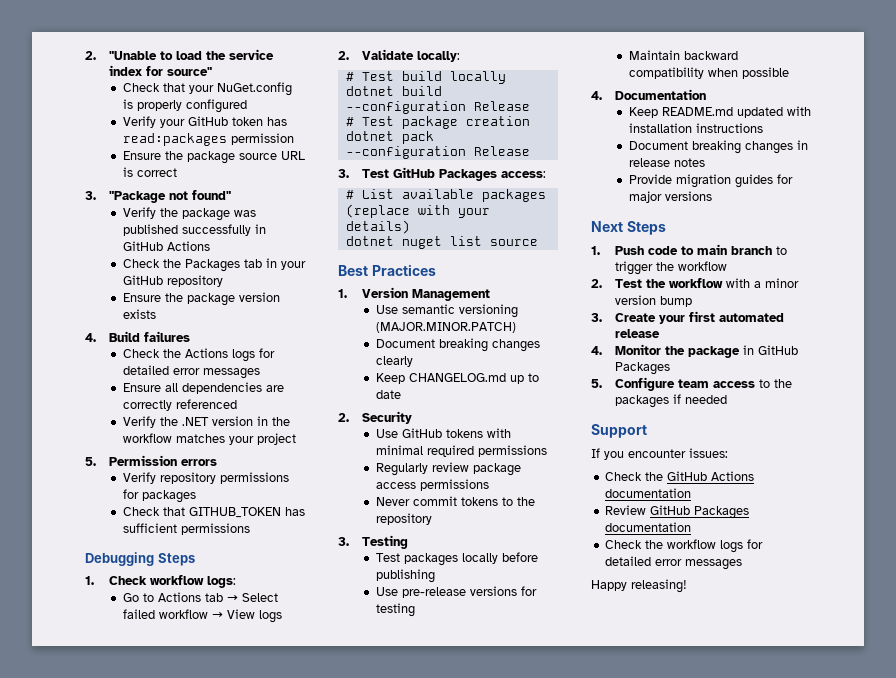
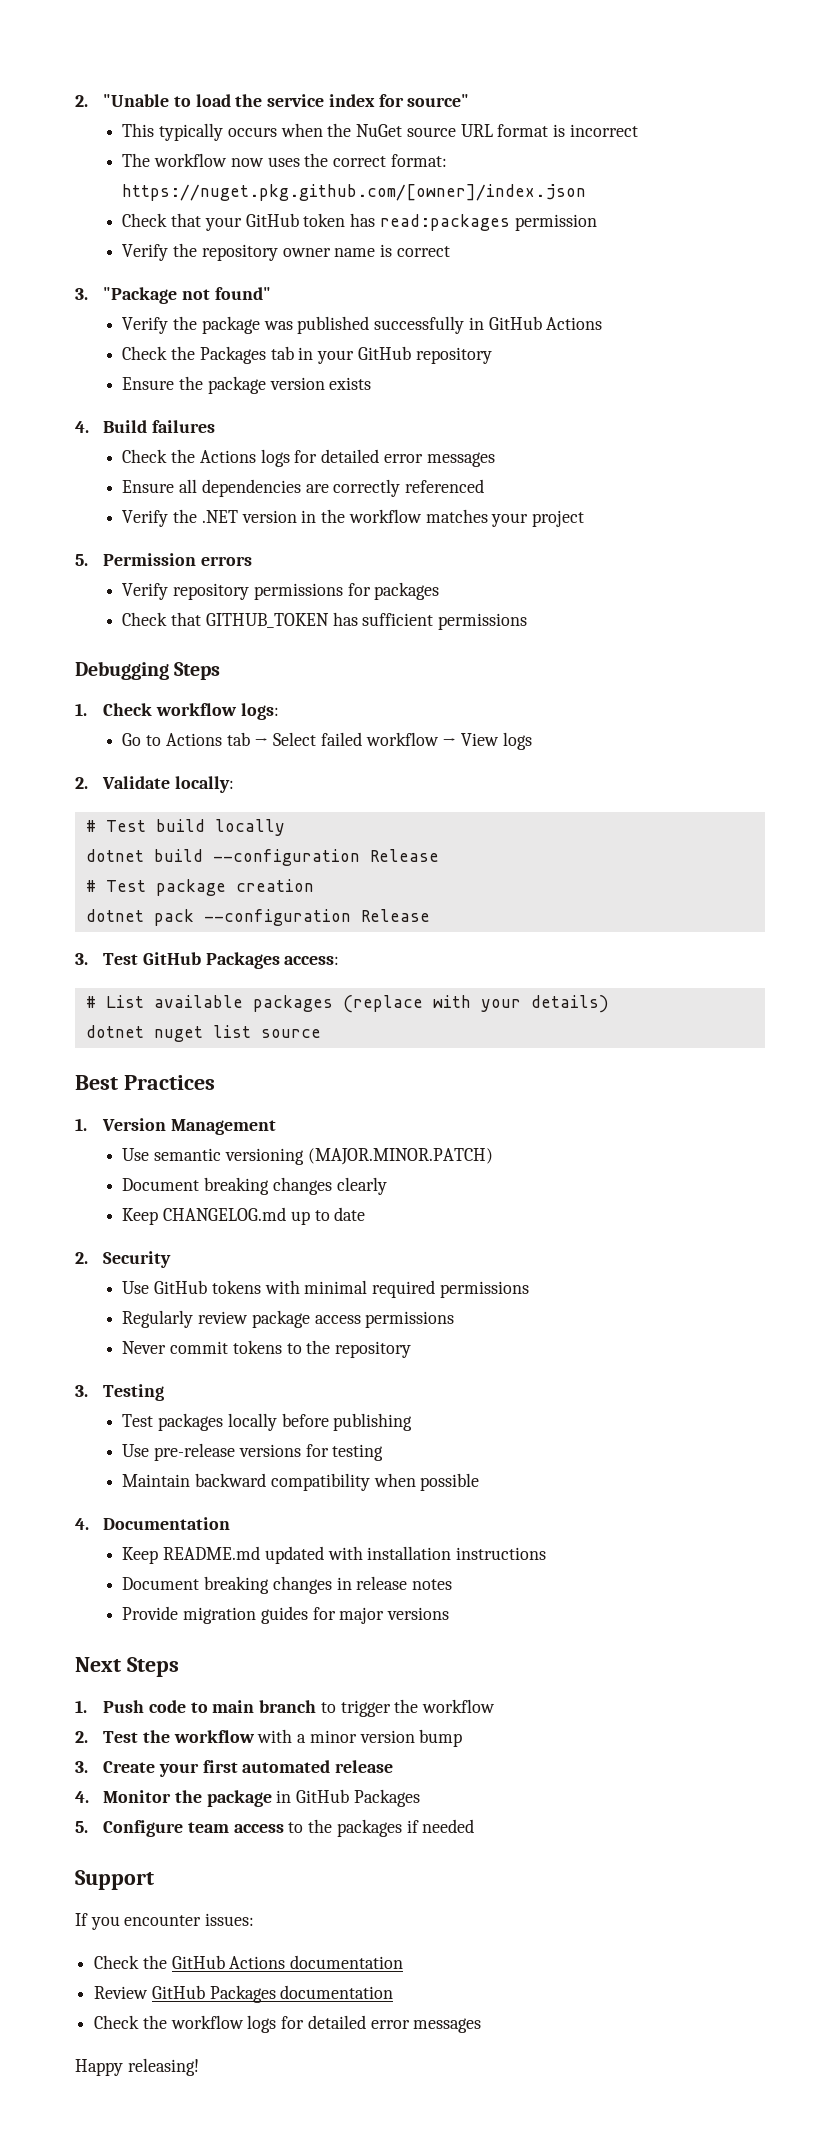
- Check that your NuGet.config is properly configured
- Verify your GitHub token has read:packages permission
+ This typically occurs when the NuGet source URL format is incorrect
+ The workflow now uses the correct format: https://nuget.pkg.github.com/[owner]/index.json
+ Check that your GitHub token has read:packages permission
- Ensure the package source URL is correct
+ Verify the repository owner name is correct

